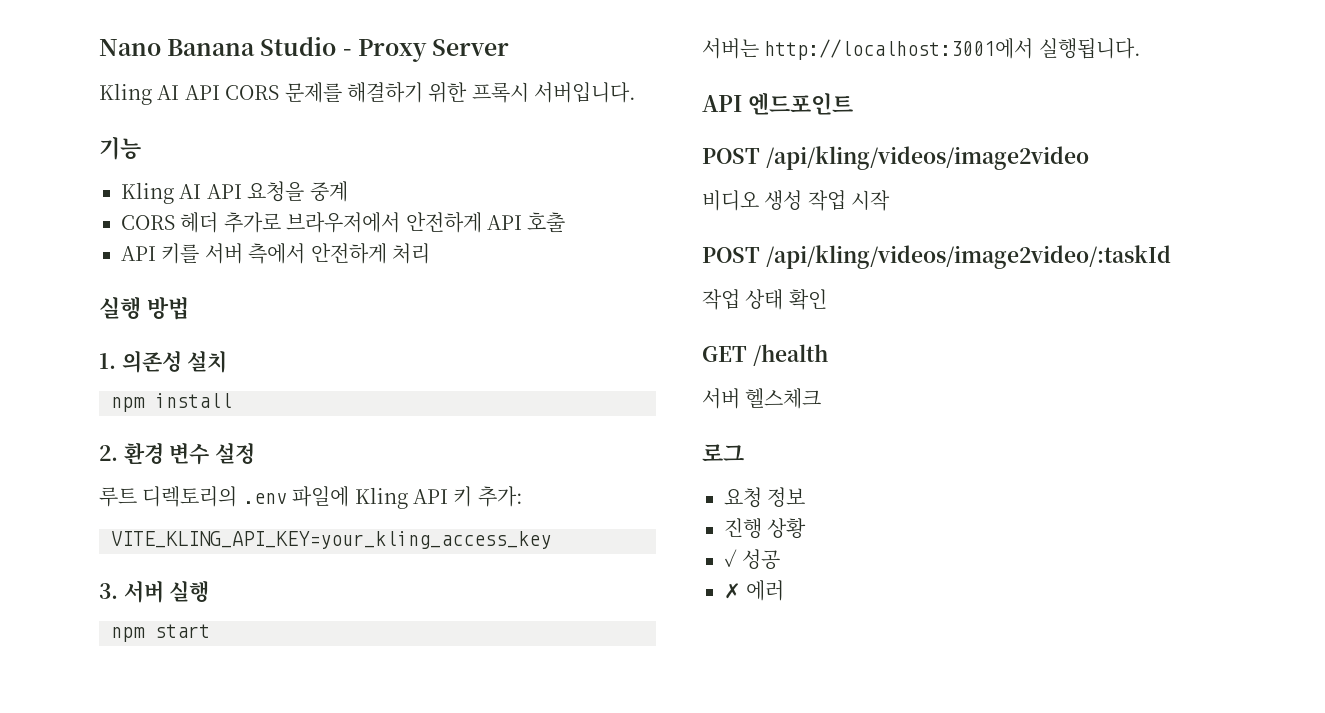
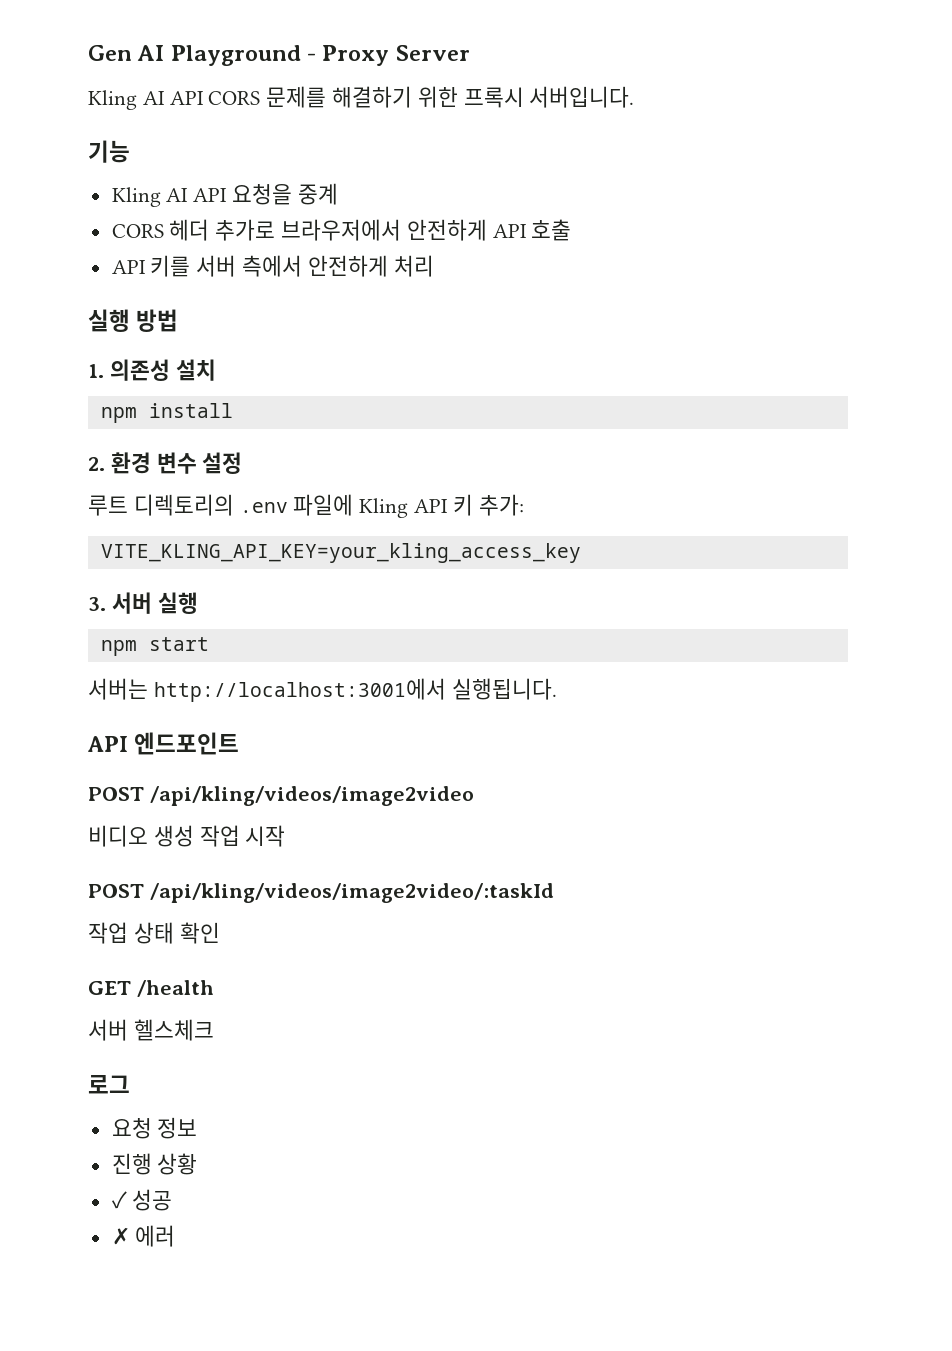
- Nano Banana Studio - Proxy Server
+ Gen AI Playground - Proxy Server

